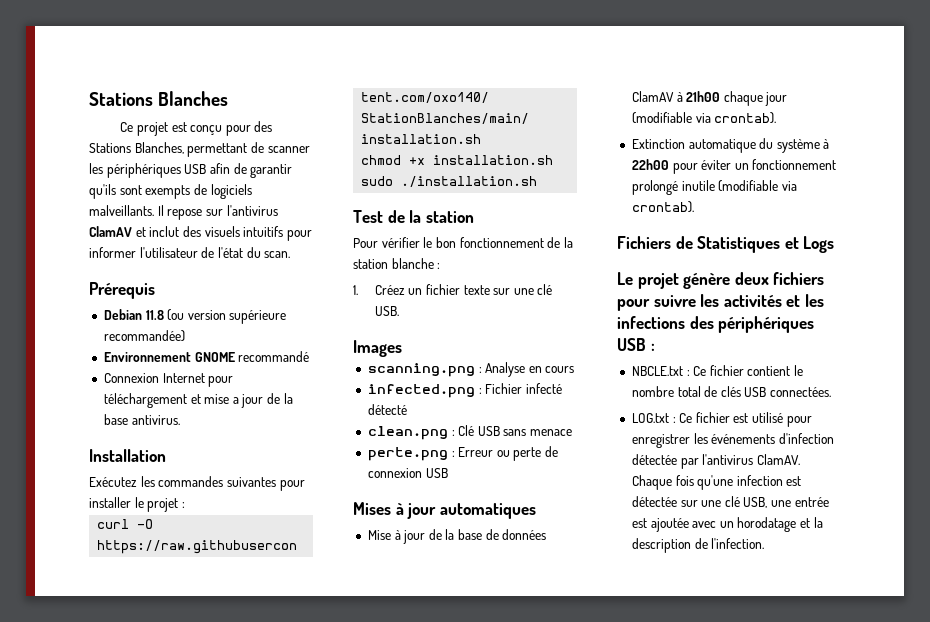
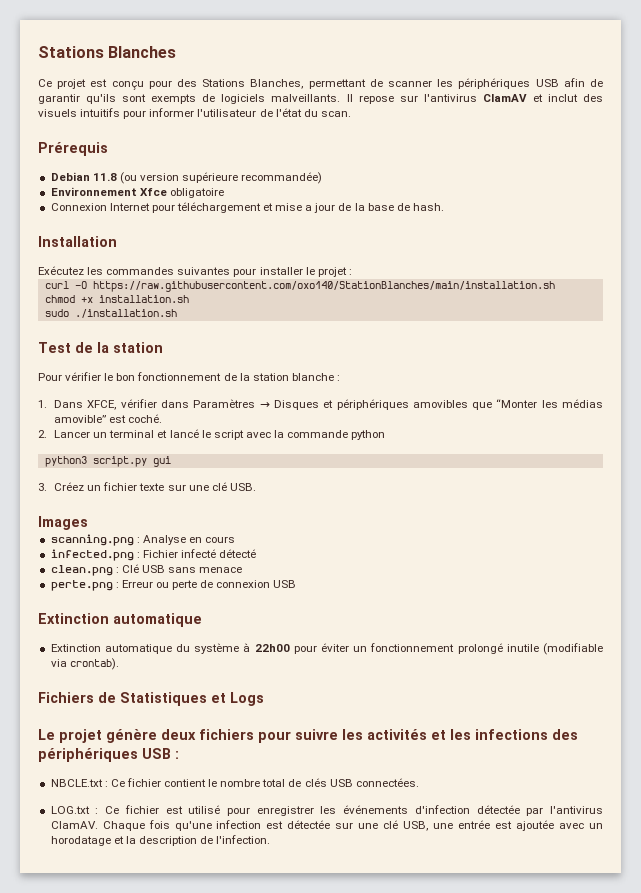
- Environnement GNOME recommandé
+ Environnement Xfce obligatoire
- Connexion Internet pour téléchargement et mise a jour de la base antivirus.
+ Connexion Internet pour téléchargement et mise a jour de la base de hash.
- 1. Créez un fichier texte sur une clé USB.
+ 1. Dans XFCE, vérifier dans Paramètres → Disques et périphériques amovibles que “Monter les médias amovible” est coché.
+ 2. Lancer un terminal et lancé le script avec la commande python
+ python3 script.py gui
+ 3. Créez un fichier texte sur une clé USB.
  perte.png : Erreur ou perte de connexion USB
- Mises à jour automatiques
- Mise à jour de la base de données ClamAV à 21h00 chaque jour (modifiable via crontab).
+ Extinction automatique

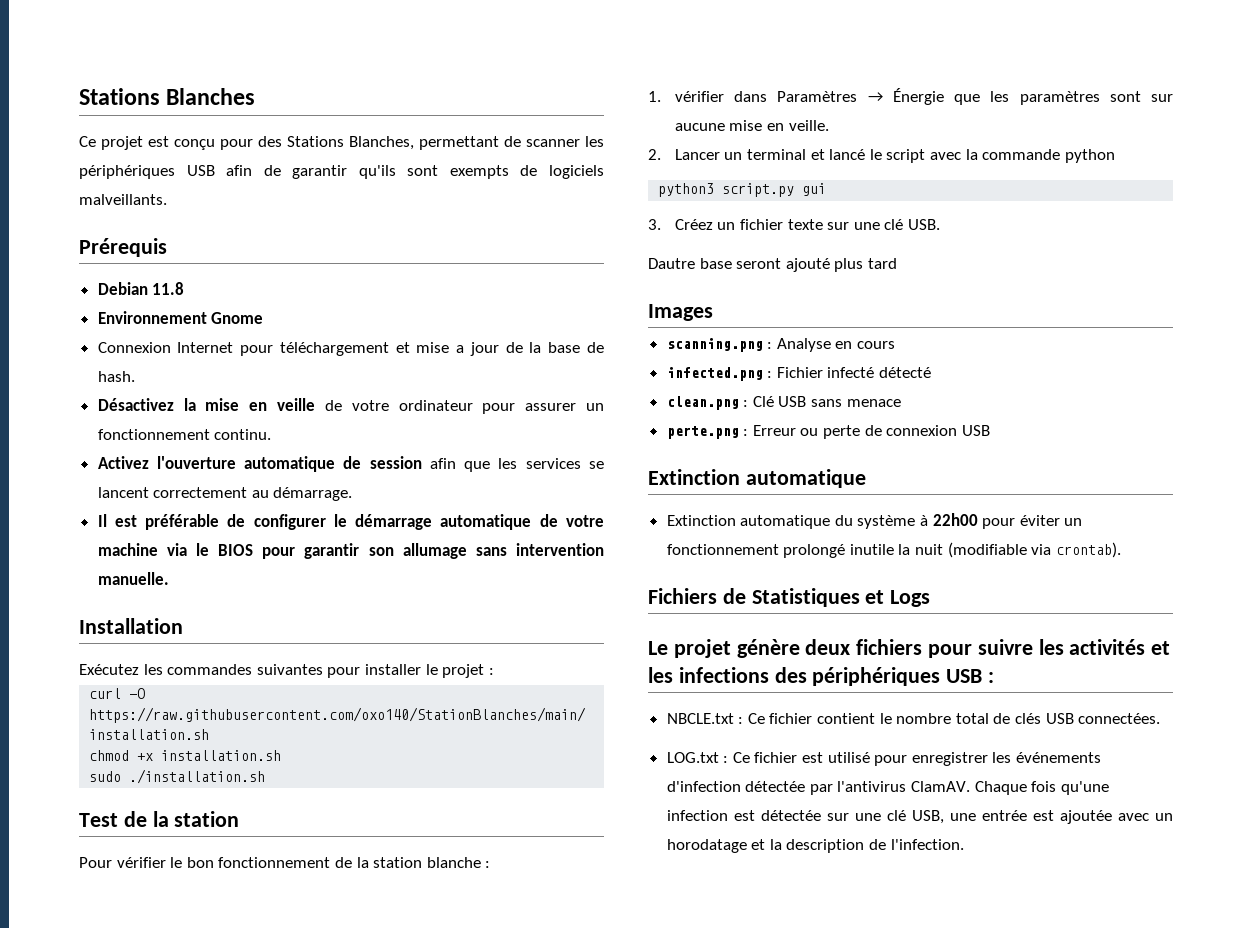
- Il repose sur l'antivirus ClamAV et inclut des visuels intuitifs pour informer l'utilisateur de l'état du scan.
- Debian 11.8 (ou version supérieure recommandée)
+ Debian 11.8
- Environnement Xfce obligatoire
+ Environnement Gnome
+ Désactivez la mise en veille de votre ordinateur pour assurer un fonctionnement continu.
+ Activez l'ouverture automatique de session afin que les services se lancent correctement au démarrage.
+ Il est préférable de configurer le démarrage automatique de votre machine via le BIOS pour garantir son allumage sans intervention manuelle.
- 1. Dans XFCE, vérifier dans Paramètres → Disques et périphériques amovibles que “Monter les médias amovible” est coché.
+ 1. vérifier dans Paramètres → Énergie que les paramètres sont sur aucune mise en veille.
+ Dautre base seront ajouté plus tard
- Extinction automatique du système à 22h00 pour éviter un fonctionnement prolongé inutile (modifiable via crontab).
+ Extinction automatique du système à 22h00 pour éviter un fonctionnement prolongé inutile la nuit (modifiable via crontab).

